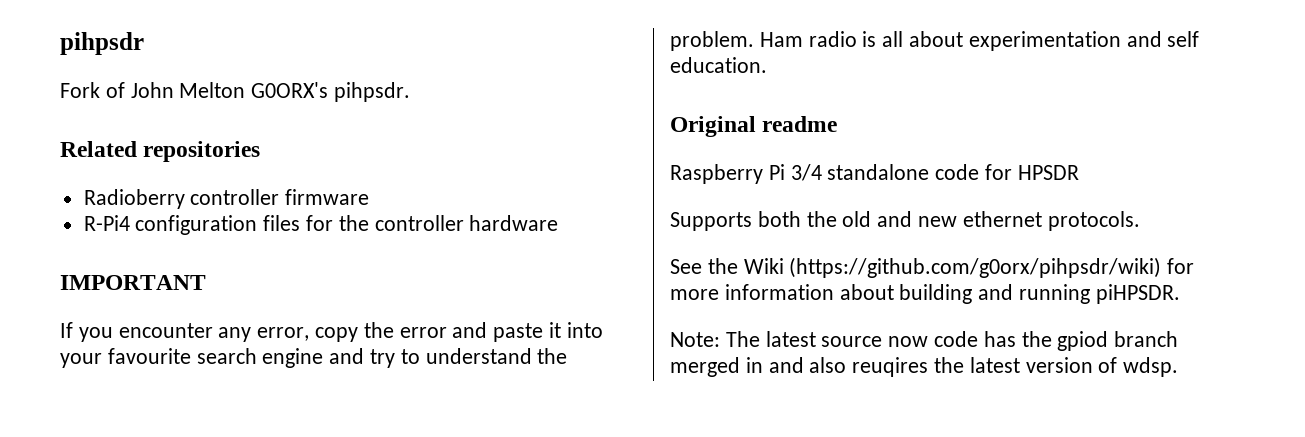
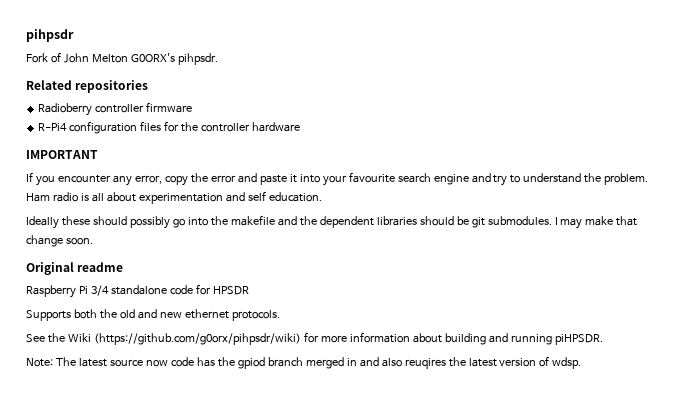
+ Ideally these should possibly go into the makefile and the dependent libraries should be git submodules. I may make that change soon.

